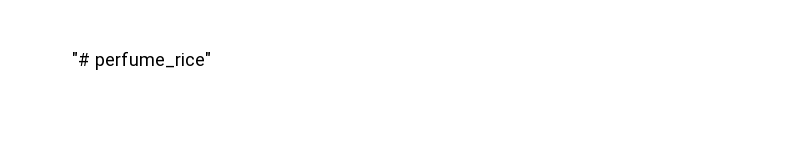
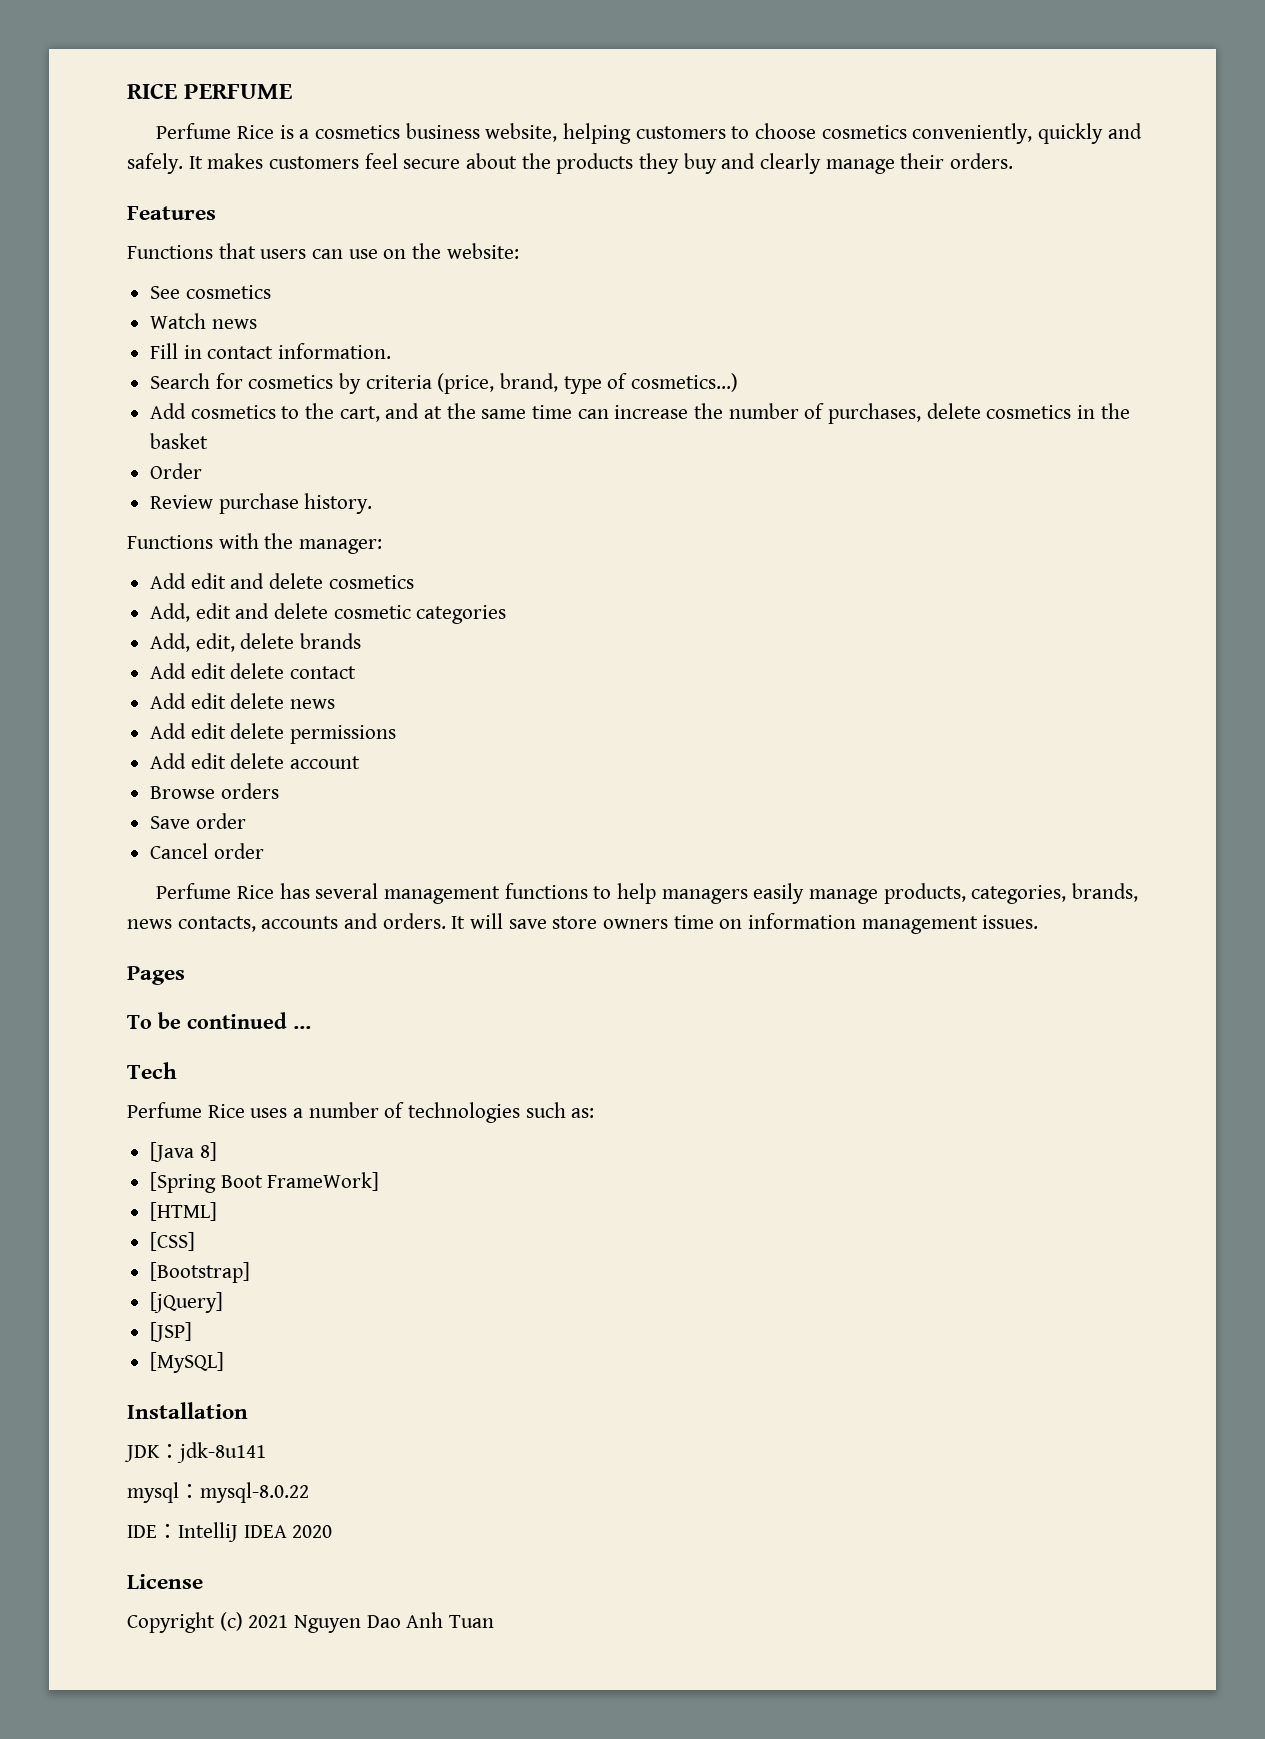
- "# perfume_rice"
+ RICE PERFUME
+ Perfume Rice is a cosmetics business website, helping customers to choose cosmetics conveniently, quickly and safely. It makes customers feel secure about the products they buy and clearly manage their orders.
+ Features
+ Functions that users can use on the website:
+ See cosmetics
+ Watch news
+ Fill in contact information.
+ Search for cosmetics by criteria (price, brand, type of cosmetics...)
+ Add cosmetics to the cart, and at the same time can increase the number of purchases, delete cosmetics in the basket
+ Order
+ Review purchase history.
+ Functions with the manager:
+ Add edit and delete cosmetics
+ Add, edit and delete cosmetic categories
+ Add, edit, delete brands
+ Add edit delete contact
+ Add edit delete news
+ Add edit delete permissions
+ Add edit delete account
+ Browse orders
+ Save order
+ Cancel order
+ Perfume Rice has several management functions to help managers easily manage products, categories, brands, news contacts, accounts and orders. It will save store owners time on information management issues.
+ Pages
+ To be continued ...
+ Tech
+ Perfume Rice uses a number of technologies such as:
+ [Java 8]
+ [Spring Boot FrameWork]
+ [HTML]
+ [CSS]
+ [Bootstrap]
+ [jQuery]
+ [JSP]
+ [MySQL]
+ Installation
+ JDK：jdk-8u141
+ mysql：mysql-8.0.22
+ IDE：IntelliJ IDEA 2020
+ License
+ Copyright (c) 2021 Nguyen Dao Anh Tuan

